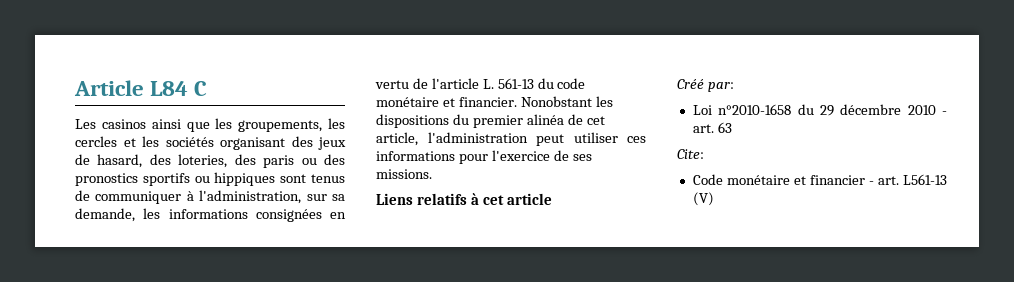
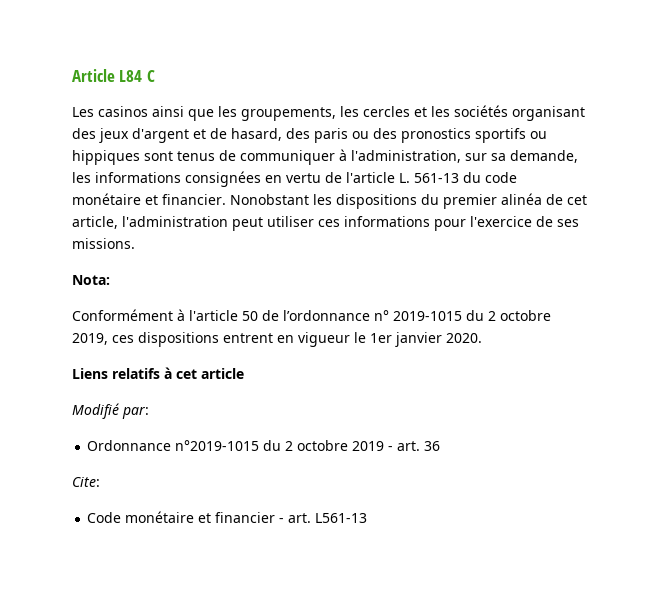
- Les casinos ainsi que les groupements, les cercles et les sociétés organisant des jeux de hasard, des loteries, des paris ou des pronostics sportifs ou hippiques sont tenus de communiquer à l'administration, sur sa demande, les informations consignées en vertu de l'article L. 561-13 du code monétaire et financier.
+ Les casinos ainsi que les groupements, les cercles et les sociétés organisant des jeux d'argent et de hasard, des paris ou des pronostics sportifs ou hippiques sont tenus de communiquer à l'administration, sur sa demande, les informations consignées en vertu de l'article L. 561-13 du code monétaire et financier.
+ Nota:
+ Conformément à l'article 50 de l’ordonnance n° 2019-1015 du 2 octobre 2019, ces dispositions entrent en vigueur le 1er janvier 2020.
- Créé par:
+ Modifié par:
- Loi n°2010-1658 du 29 décembre 2010 - art. 63
+ Ordonnance n°2019-1015 du 2 octobre 2019 - art. 36
- Code monétaire et financier - art. L561-13 (V)
+ Code monétaire et financier - art. L561-13

